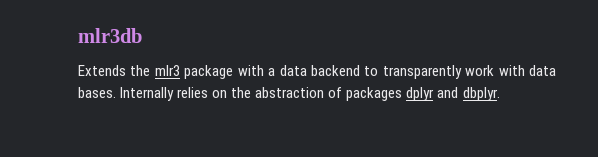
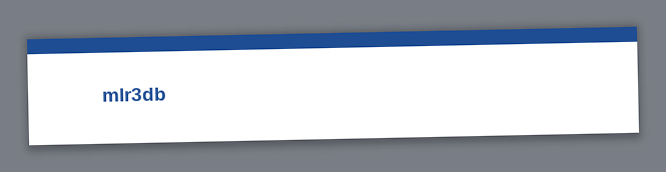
- Extends the mlr3 package with a data backend to transparently work with data bases. Internally relies on the abstraction of packages dplyr and dbplyr.

